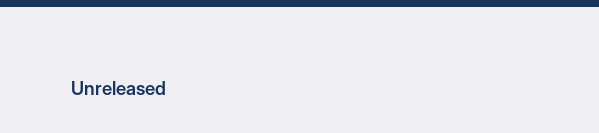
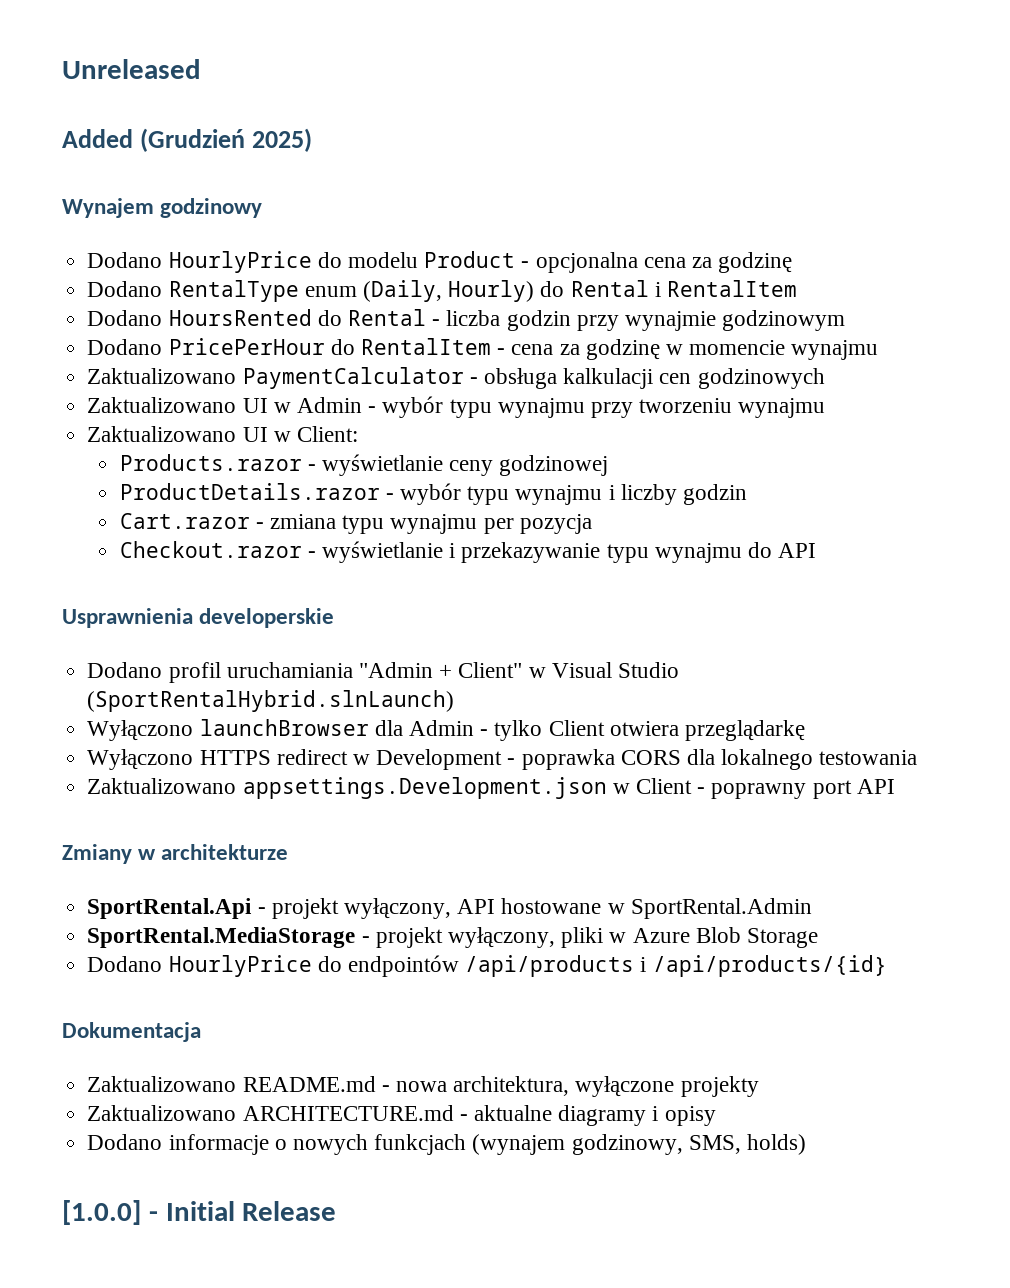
+ Added (Grudzień 2025)
+ Wynajem godzinowy
+ Dodano HourlyPrice do modelu Product - opcjonalna cena za godzinę
+ Dodano RentalType enum (Daily, Hourly) do Rental i RentalItem
+ Dodano HoursRented do Rental - liczba godzin przy wynajmie godzinowym
+ Dodano PricePerHour do RentalItem - cena za godzinę w momencie wynajmu
+ Zaktualizowano PaymentCalculator - obsługa kalkulacji cen godzinowych
+ Zaktualizowano UI w Admin - wybór typu wynajmu przy tworzeniu wynajmu
+ Zaktualizowano UI w Client:
+ Products.razor - wyświetlanie ceny godzinowej
+ ProductDetails.razor - wybór typu wynajmu i liczby godzin
+ Cart.razor - zmiana typu wynajmu per pozycja
+ Checkout.razor - wyświetlanie i przekazywanie typu wynajmu do API
+ Usprawnienia developerskie
+ Dodano profil uruchamiania "Admin + Client" w Visual Studio (SportRentalHybrid.slnLaunch)
+ Wyłączono launchBrowser dla Admin - tylko Client otwiera przeglądarkę
+ Wyłączono HTTPS redirect w Development - poprawka CORS dla lokalnego testowania
+ Zaktualizowano appsettings.Development.json w Client - poprawny port API
+ Zmiany w architekturze
+ SportRental.Api - projekt wyłączony, API hostowane w SportRental.Admin
+ SportRental.MediaStorage - projekt wyłączony, pliki w Azure Blob Storage
+ Dodano HourlyPrice do endpointów /api/products i /api/products/{id}
+ Dokumentacja
+ Zaktualizowano README.md - nowa architektura, wyłączone projekty
+ Zaktualizowano ARCHITECTURE.md - aktualne diagramy i opisy
+ Dodano informacje o nowych funkcjach (wynajem godzinowy, SMS, holds)
+ [1.0.0] - Initial Release

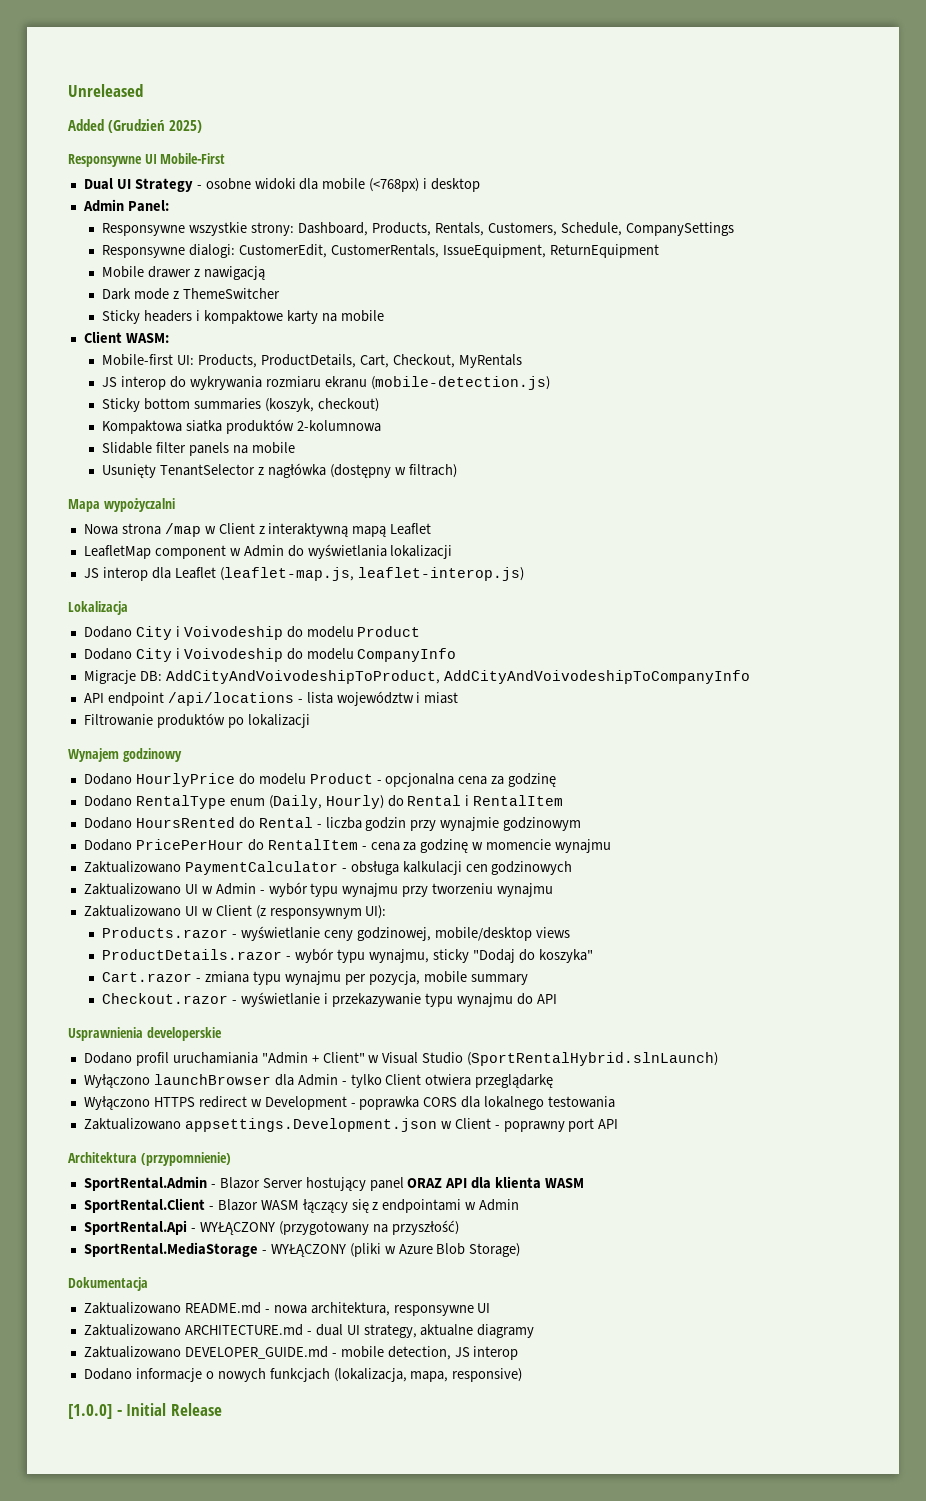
+ Responsywne UI Mobile-First
+ Dual UI Strategy - osobne widoki dla mobile (<768px) i desktop
+ Admin Panel:
+ Responsywne wszystkie strony: Dashboard, Products, Rentals, Customers, Schedule, CompanySettings
+ Responsywne dialogi: CustomerEdit, CustomerRentals, IssueEquipment, ReturnEquipment
+ Mobile drawer z nawigacją
+ Dark mode z ThemeSwitcher
+ Sticky headers i kompaktowe karty na mobile
+ Client WASM:
+ Mobile-first UI: Products, ProductDetails, Cart, Checkout, MyRentals
+ JS interop do wykrywania rozmiaru ekranu (mobile-detection.js)
+ Sticky bottom summaries (koszyk, checkout)
+ Kompaktowa siatka produktów 2-kolumnowa
+ Slidable filter panels na mobile
+ Usunięty TenantSelector z nagłówka (dostępny w filtrach)
+ Mapa wypożyczalni
+ Nowa strona /map w Client z interaktywną mapą Leaflet
+ LeafletMap component w Admin do wyświetlania lokalizacji
+ JS interop dla Leaflet (leaflet-map.js, leaflet-interop.js)
+ Lokalizacja
+ Dodano City i Voivodeship do modelu Product
+ Dodano City i Voivodeship do modelu CompanyInfo
+ Migracje DB: AddCityAndVoivodeshipToProduct, AddCityAndVoivodeshipToCompanyInfo
+ API endpoint /api/locations - lista województw i miast
+ Filtrowanie produktów po lokalizacji
- Zaktualizowano UI w Client:
+ Zaktualizowano UI w Client (z responsywnym UI):
- Products.razor - wyświetlanie ceny godzinowej
+ Products.razor - wyświetlanie ceny godzinowej, mobile/desktop views
- ProductDetails.razor - wybór typu wynajmu i liczby godzin
+ ProductDetails.razor - wybór typu wynajmu, sticky "Dodaj do koszyka"
- Cart.razor - zmiana typu wynajmu per pozycja
+ Cart.razor - zmiana typu wynajmu per pozycja, mobile summary
- Zmiany w architekturze
- SportRental.Api - projekt wyłączony, API hostowane w SportRental.Admin
- SportRental.MediaStorage - projekt wyłączony, pliki w Azure Blob Storage
- Dodano HourlyPrice do endpointów /api/products i /api/products/{id}
+ Architektura (przypomnienie)
+ SportRental.Admin - Blazor Server hostujący panel ORAZ API dla klienta WASM
+ SportRental.Client - Blazor WASM łączący się z endpointami w Admin
+ SportRental.Api - WYŁĄCZONY (przygotowany na przyszłość)
+ SportRental.MediaStorage - WYŁĄCZONY (pliki w Azure Blob Storage)
- Zaktualizowano README.md - nowa architektura, wyłączone projekty
+ Zaktualizowano README.md - nowa architektura, responsywne UI
- Zaktualizowano ARCHITECTURE.md - aktualne diagramy i opisy
+ Zaktualizowano ARCHITECTURE.md - dual UI strategy, aktualne diagramy
+ Zaktualizowano DEVELOPER_GUIDE.md - mobile detection, JS interop
- Dodano informacje o nowych funkcjach (wynajem godzinowy, SMS, holds)
+ Dodano informacje o nowych funkcjach (lokalizacja, mapa, responsive)

